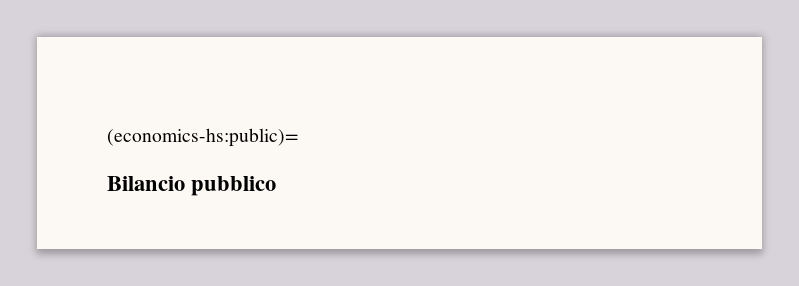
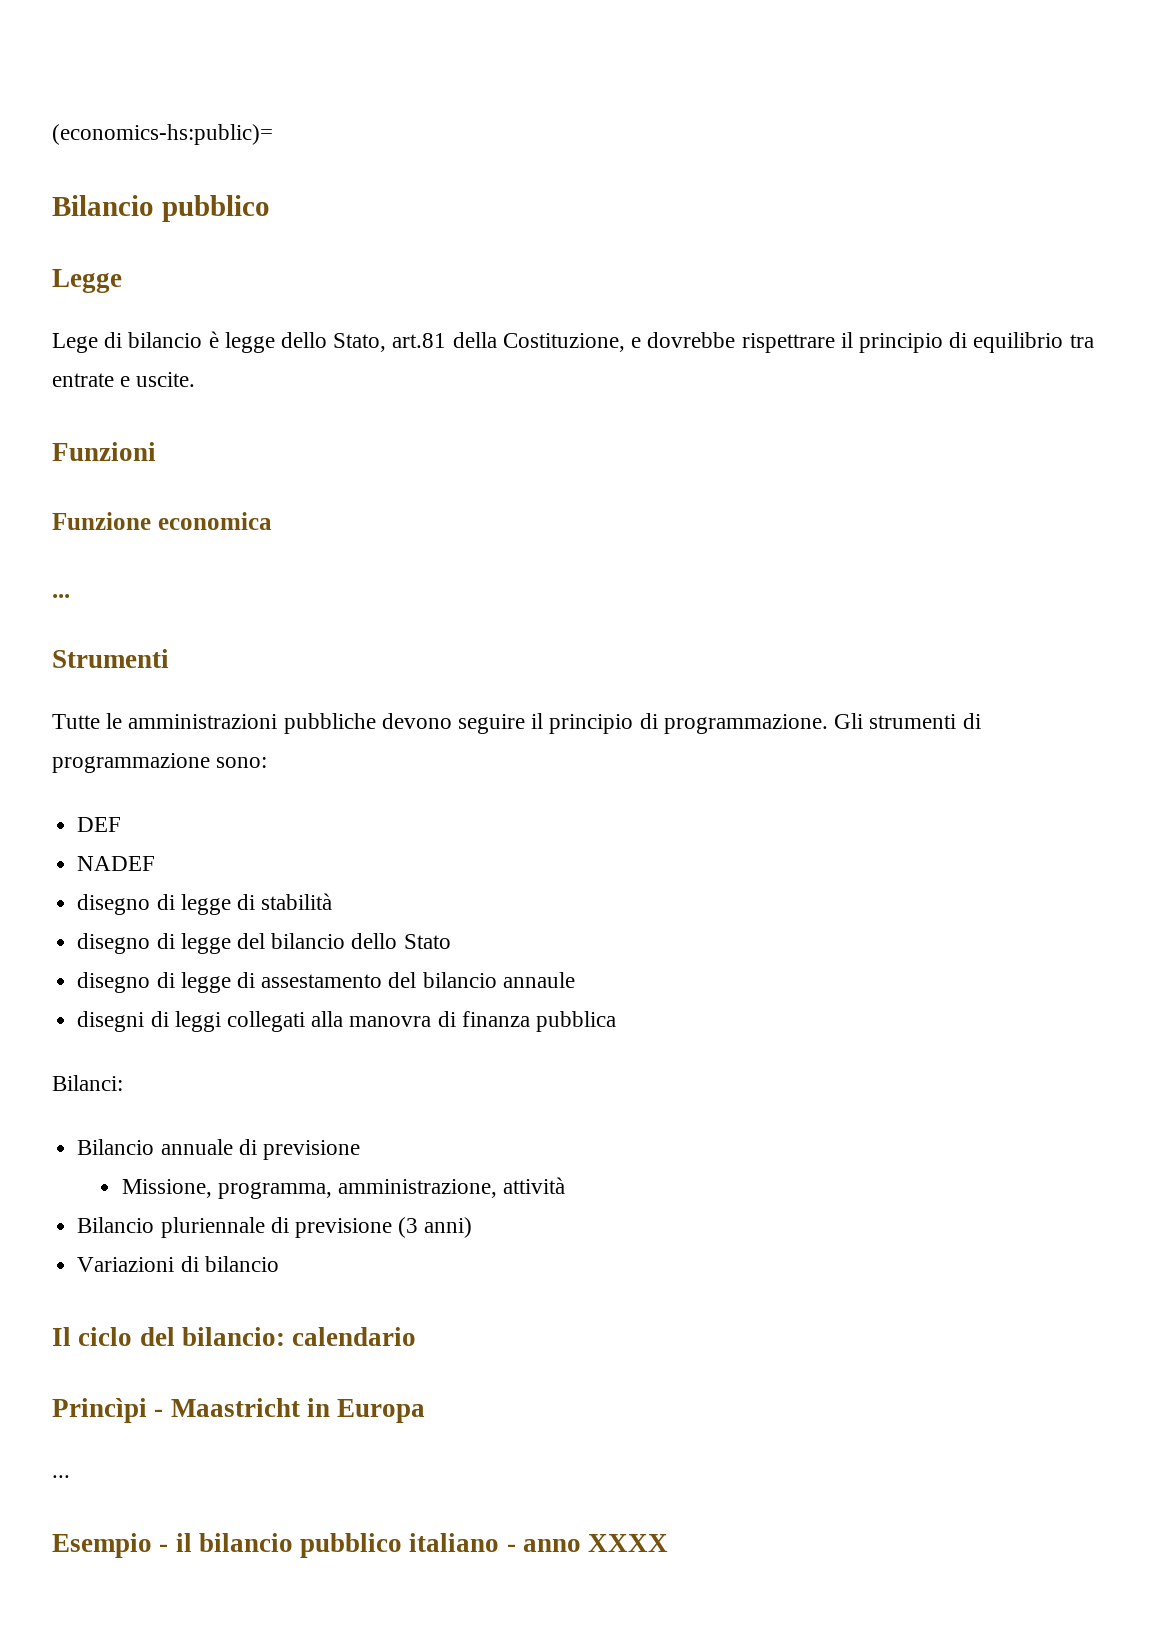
+ Legge
+ Lege di bilancio è legge dello Stato, art.81 della Costituzione, e dovrebbe rispettrare il principio di equilibrio tra entrate e uscite.
+ Funzioni
+ Funzione economica
+ ...
+ Strumenti
+ Tutte le amministrazioni pubbliche devono seguire il principio di programmazione. Gli strumenti di programmazione sono:
+ DEF
+ NADEF
+ disegno di legge di stabilità
+ disegno di legge del bilancio dello Stato
+ disegno di legge di assestamento del bilancio annaule
+ disegni di leggi collegati alla manovra di finanza pubblica
+ Bilanci:
+ Bilancio annuale di previsione
+ Missione, programma, amministrazione, attività
+ Bilancio pluriennale di previsione (3 anni)
+ Variazioni di bilancio
+ Il ciclo del bilancio: calendario
+ Princìpi - Maastricht in Europa
+ ...
+ Esempio - il bilancio pubblico italiano - anno XXXX

